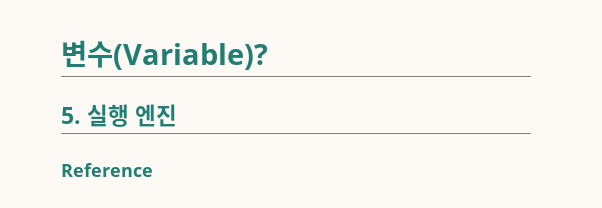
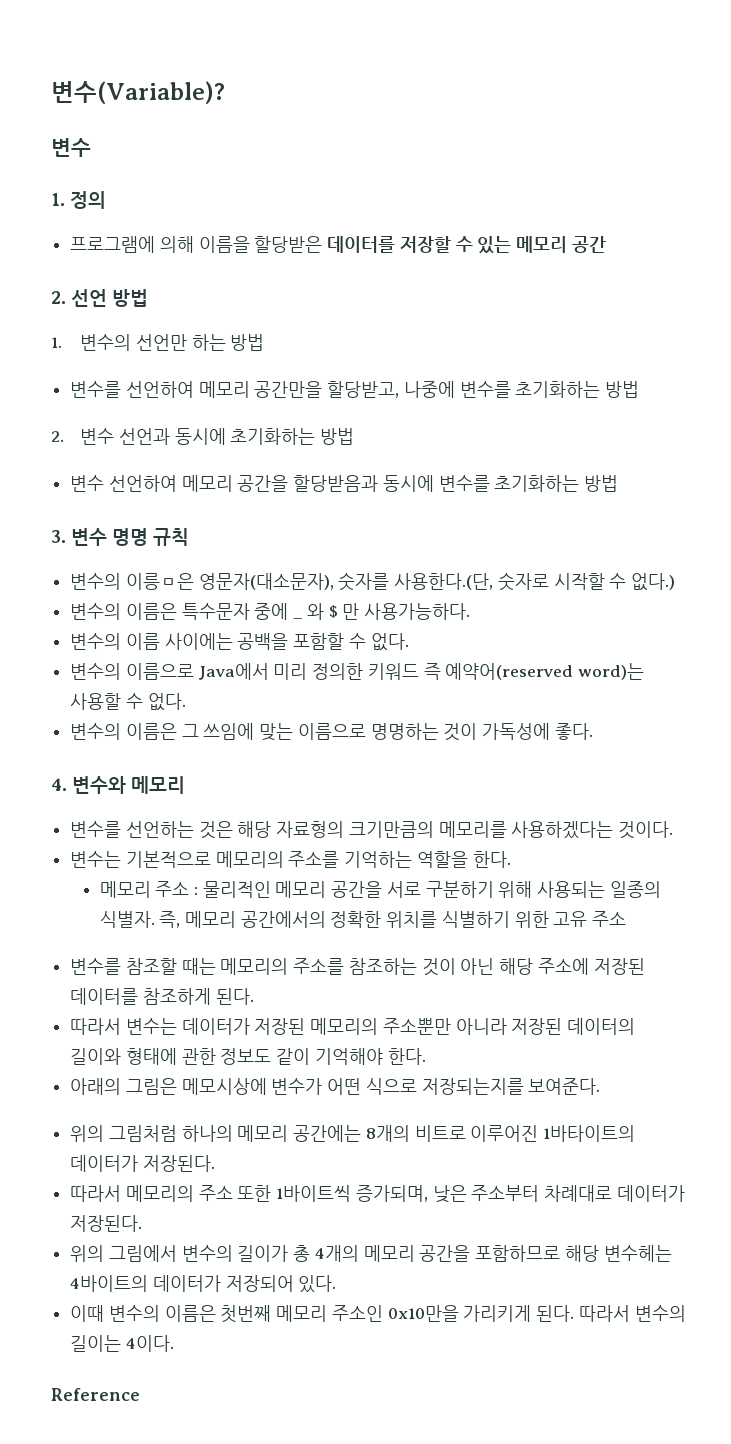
  변수(Variable)?
- 5. 실행 엔진
+ 변수
+ 1. 정의
+ 프로그램에 의해 이름을 할당받은 데이터를 저장할 수 있는 메모리 공간
+ 2. 선언 방법
+ 1. 변수의 선언만 하는 방법
+ 변수를 선언하여 메모리 공간만을 할당받고, 나중에 변수를 초기화하는 방법
+ 2. 변수 선언과 동시에 초기화하는 방법
+ 변수 선언하여 메모리 공간을 할당받음과 동시에 변수를 초기화하는 방법
+ 3. 변수 명명 규칙
+ 변수의 이릉ㅁ은 영문자(대소문자), 숫자를 사용한다.(단, 숫자로 시작할 수 없다.)
+ 변수의 이름은 특수문자 중에 _ 와 $ 만 사용가능하다.
+ 변수의 이름 사이에는 공백을 포함할 수 없다.
+ 변수의 이름으로 Java에서 미리 정의한 키워드 즉 예약어(reserved word)는 사용할 수 없다.
+ 변수의 이름은 그 쓰임에 맞는 이름으로 명명하는 것이 가독성에 좋다.
+ 4. 변수와 메모리
+ 변수를 선언하는 것은 해당 자료형의 크기만큼의 메모리를 사용하겠다는 것이다.
+ 변수는 기본적으로 메모리의 주소를 기억하는 역할을 한다.
+ 메모리 주소 : 물리적인 메모리 공간을 서로 구분하기 위해 사용되는 일종의 식별자. 즉, 메모리 공간에서의 정확한 위치를 식별하기 위한 고유 주소
+ 변수를 참조할 때는 메모리의 주소를 참조하는 것이 아닌 해당 주소에 저장된 데이터를 참조하게 된다.
+ 따라서 변수는 데이터가 저장된 메모리의 주소뿐만 아니라 저장된 데이터의 길이와 형태에 관한 정보도 같이 기억해야 한다.
+ 아래의 그림은 메모시상에 변수가 어떤 식으로 저장되는지를 보여준다.
+ 위의 그림처럼 하나의 메모리 공간에는 8개의 비트로 이루어진 1바타이트의 데이터가 저장된다.
+ 따라서 메모리의 주소 또한 1바이트씩 증가되며, 낮은 주소부터 차례대로 데이터가 저장된다.
+ 위의 그림에서 변수의 길이가 총 4개의 메모리 공간을 포함하므로 해당 변수헤는 4바이트의 데이터가 저장되어 있다.
+ 이때 변수의 이름은 첫번째 메모리 주소인 0x10만을 가리키게 된다. 따라서 변수의 길이는 4이다.

